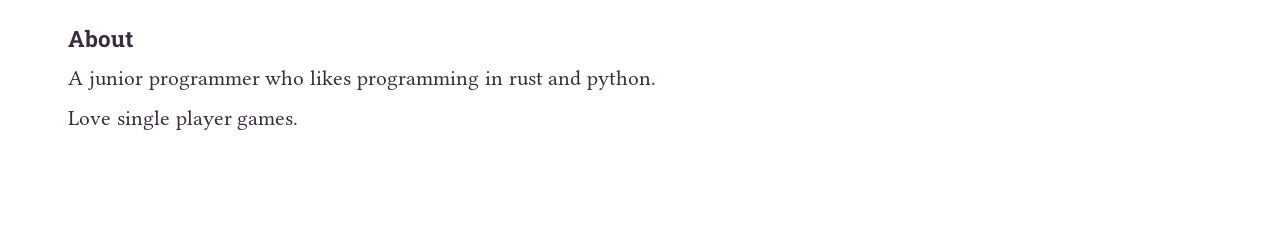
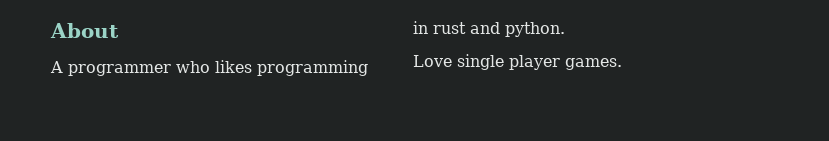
- A junior programmer who likes programming in rust and python.
+ A programmer who likes programming in rust and python.

